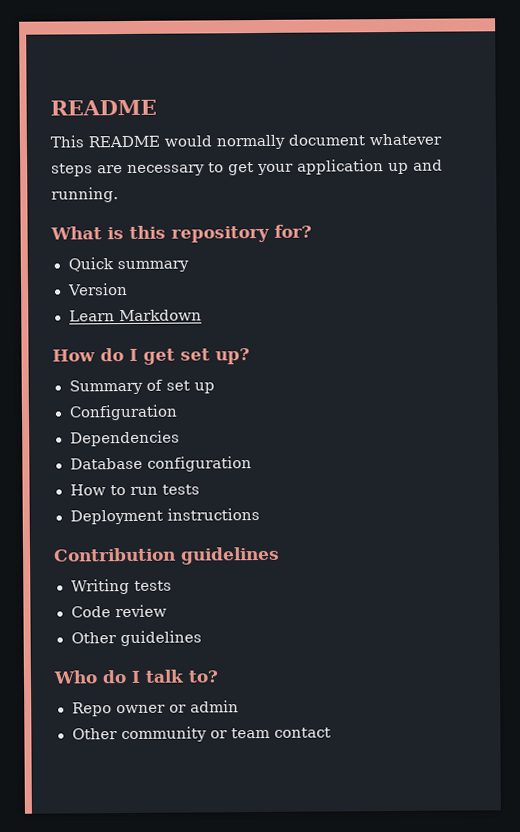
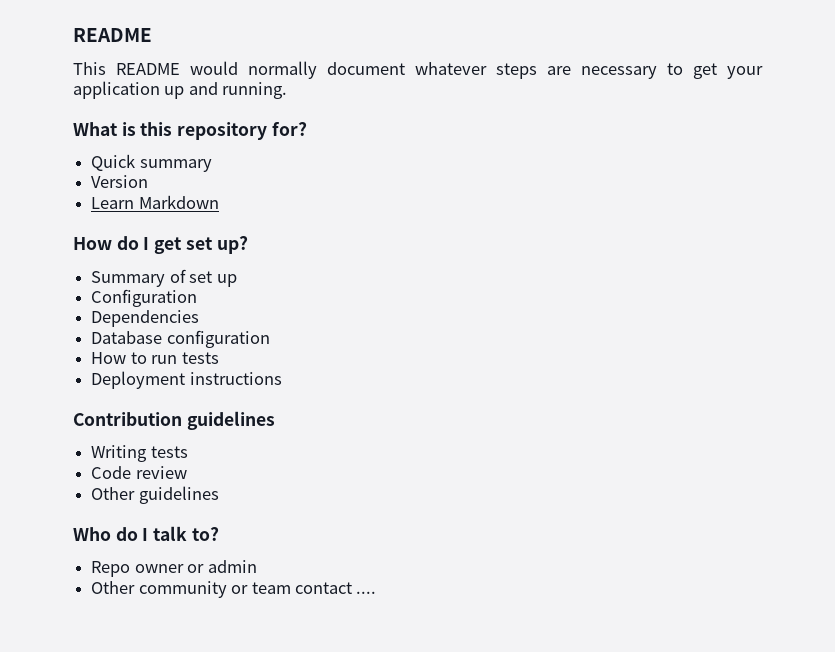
- Other community or team contact
+ Other community or team contact ....

